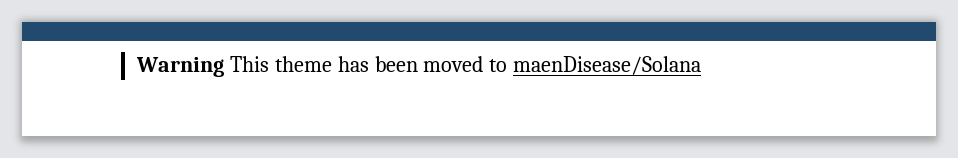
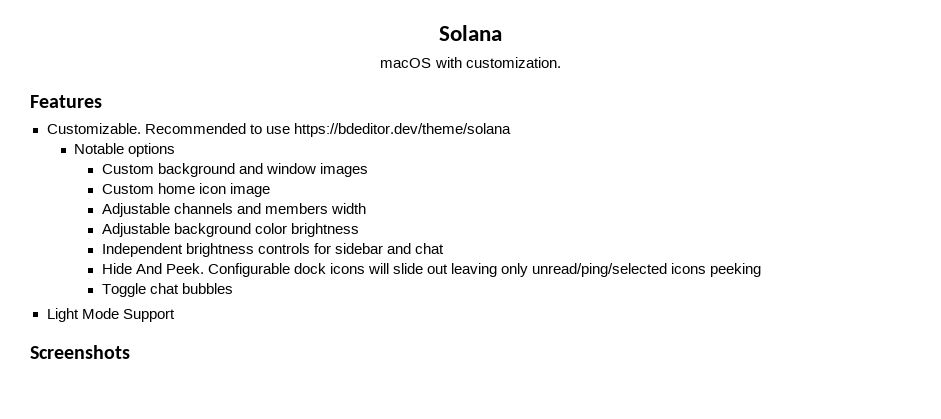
- Warning This theme has been moved to maenDisease/Solana
+ Solana
+ macOS with customization.
+ Features
+ Customizable. Recommended to use https://bdeditor.dev/theme/solana
+ Notable options
+ Custom background and window images
+ Custom home icon image
+ Adjustable channels and members width
+ Adjustable background color brightness
+ Independent brightness controls for sidebar and chat
+ Hide And Peek. Configurable dock icons will slide out leaving only unread/ping/selected icons peeking
+ Toggle chat bubbles
+ Light Mode Support
+ Screenshots

